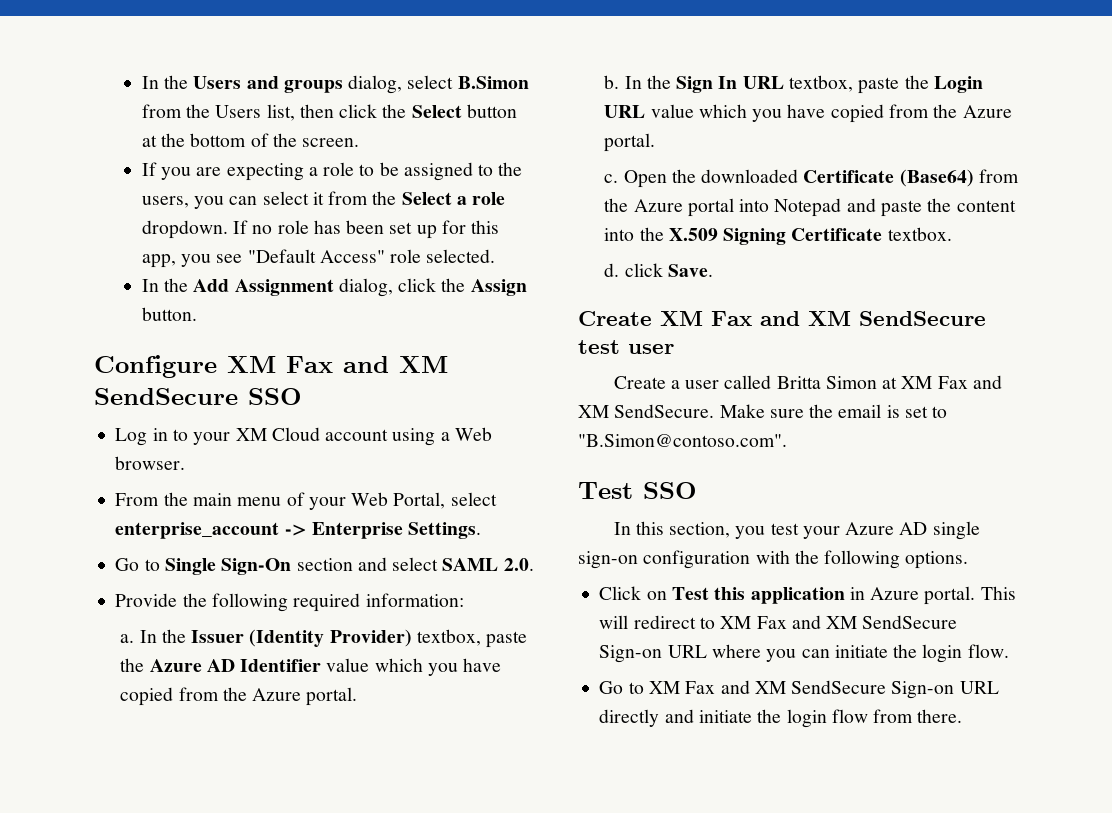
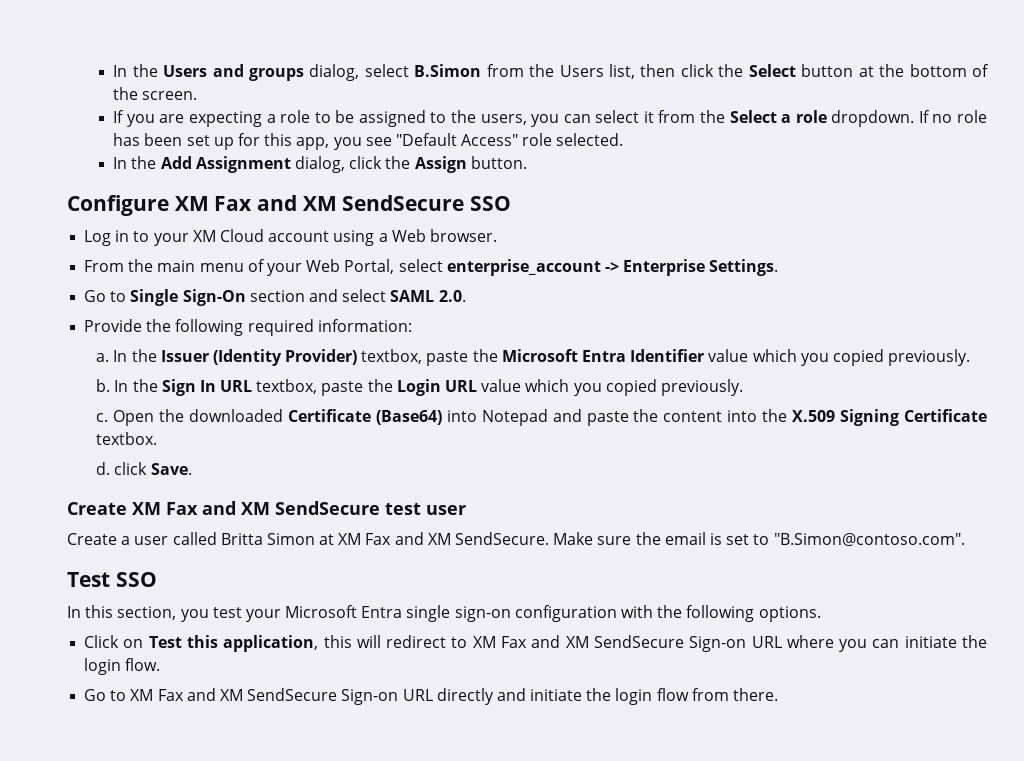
- In the Issuer (Identity Provider) textbox, paste the Azure AD Identifier value which you have copied from the Azure portal.
+ In the Issuer (Identity Provider) textbox, paste the Microsoft Entra Identifier value which you copied previously.
- In the Sign In URL textbox, paste the Login URL value which you have copied from the Azure portal.
+ In the Sign In URL textbox, paste the Login URL value which you copied previously.
- Open the downloaded Certificate (Base64) from the Azure portal into Notepad and paste the content into the X.509 Signing Certificate textbox.
+ Open the downloaded Certificate (Base64) into Notepad and paste the content into the X.509 Signing Certificate textbox.
- In this section, you test your Azure AD single sign-on configuration with the following options.
+ In this section, you test your Microsoft Entra single sign-on configuration with the following options.
- Click on Test this application in Azure portal. This will redirect to XM Fax and XM SendSecure Sign-on URL where you can initiate the login flow.
+ Click on Test this application, this will redirect to XM Fax and XM SendSecure Sign-on URL where you can initiate the login flow.

